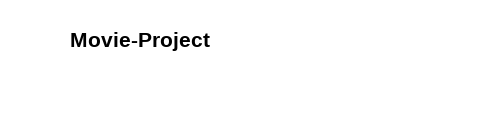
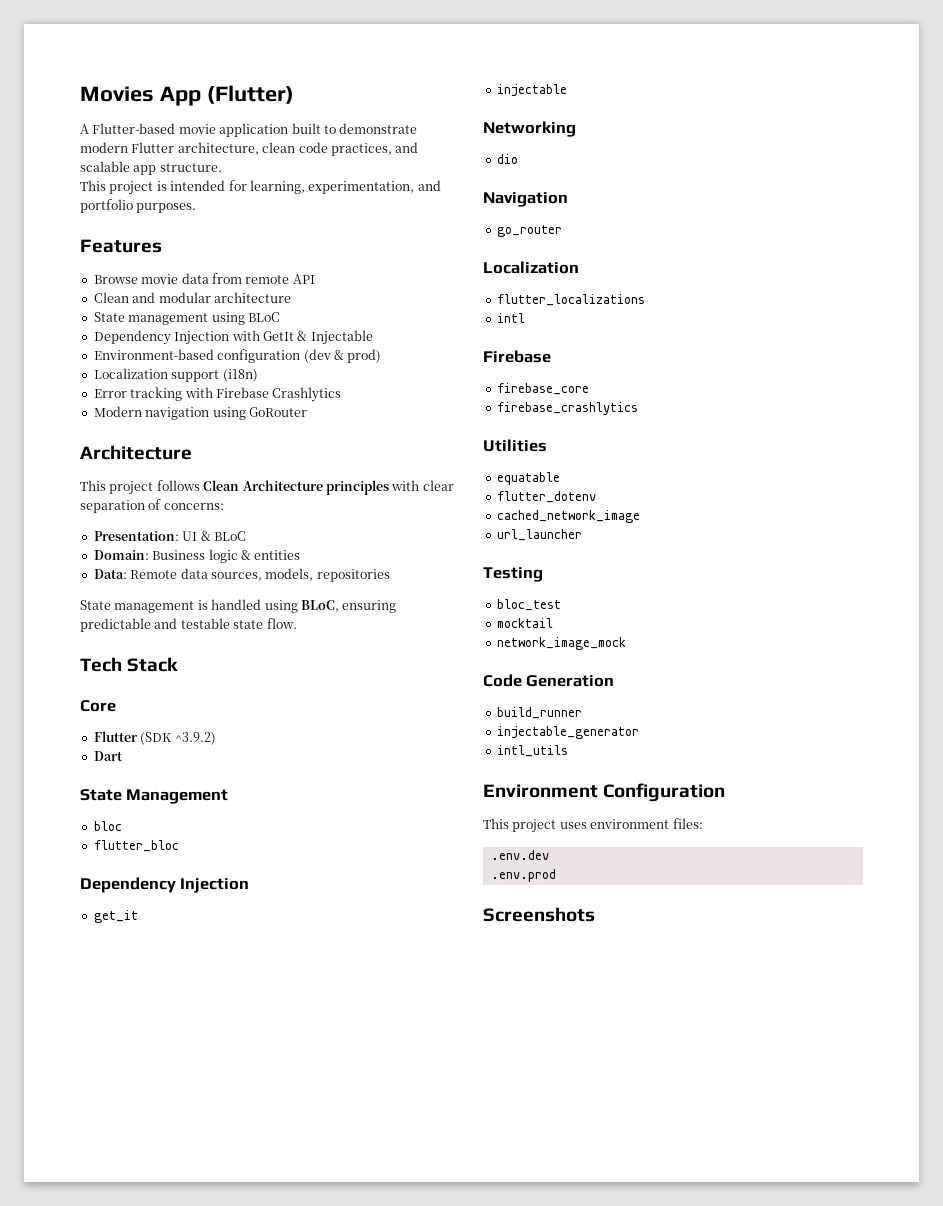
- Movie-Project
+ Movies App (Flutter)
+ A Flutter-based movie application built to demonstrate modern Flutter architecture, clean code practices, and scalable app structure.
+ This project is intended for learning, experimentation, and portfolio purposes.
+ Features
+ Browse movie data from remote API
+ Clean and modular architecture
+ State management using BLoC
+ Dependency Injection with GetIt & Injectable
+ Environment-based configuration (dev & prod)
+ Localization support (i18n)
+ Error tracking with Firebase Crashlytics
+ Modern navigation using GoRouter
+ Architecture
+ This project follows Clean Architecture principles with clear separation of concerns:
+ Presentation: UI & BLoC
+ Domain: Business logic & entities
+ Data: Remote data sources, models, repositories
+ State management is handled using BLoC, ensuring predictable and testable state flow.
+ Tech Stack
+ Core
+ Flutter (SDK ^3.9.2)
+ Dart
+ State Management
+ bloc
+ flutter_bloc
+ Dependency Injection
+ get_it
+ injectable
+ Networking
+ dio
+ Navigation
+ go_router
+ Localization
+ flutter_localizations
+ intl
+ Firebase
+ firebase_core
+ firebase_crashlytics
+ Utilities
+ equatable
+ flutter_dotenv
+ cached_network_image
+ url_launcher
+ Testing
+ bloc_test
+ mocktail
+ network_image_mock
+ Code Generation
+ build_runner
+ injectable_generator
+ intl_utils
+ Environment Configuration
+ This project uses environment files:
+ .env.dev
+ .env.prod
+ Screenshots

